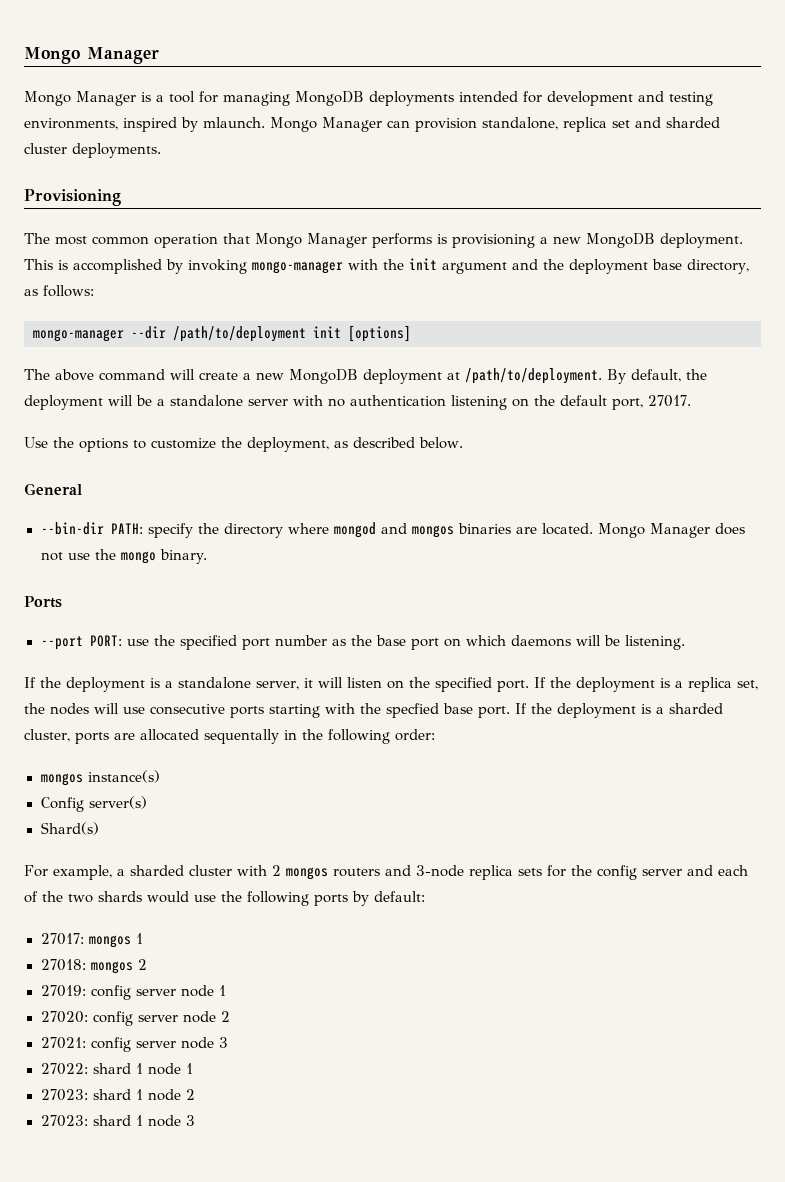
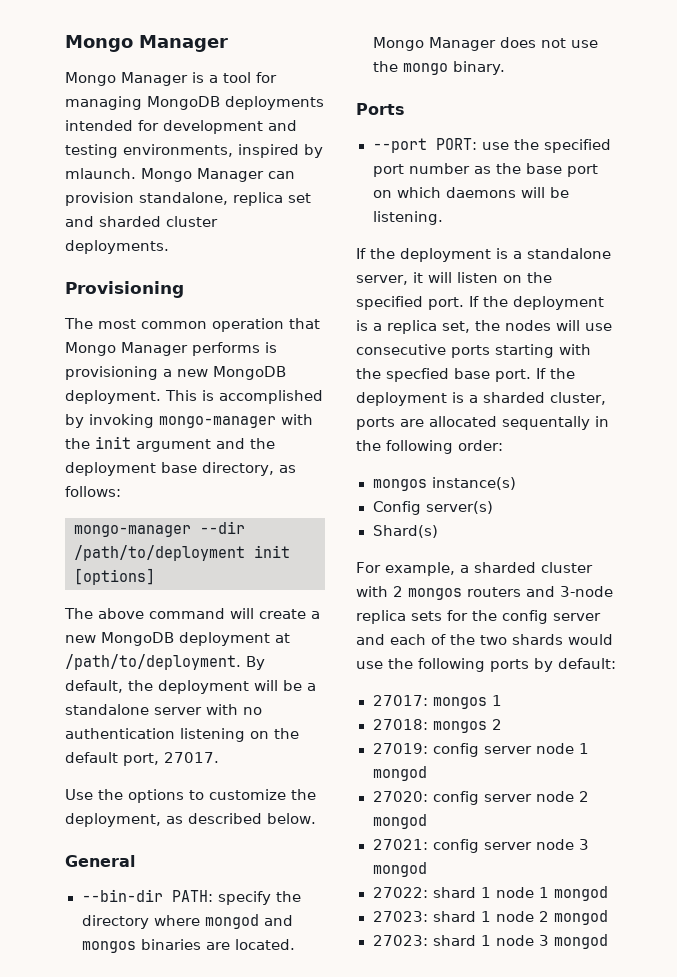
- 27019: config server node 1
+ 27019: config server node 1 mongod
- 27020: config server node 2
+ 27020: config server node 2 mongod
- 27021: config server node 3
+ 27021: config server node 3 mongod
- 27022: shard 1 node 1
+ 27022: shard 1 node 1 mongod
- 27023: shard 1 node 2
+ 27023: shard 1 node 2 mongod
- 27023: shard 1 node 3
+ 27023: shard 1 node 3 mongod

